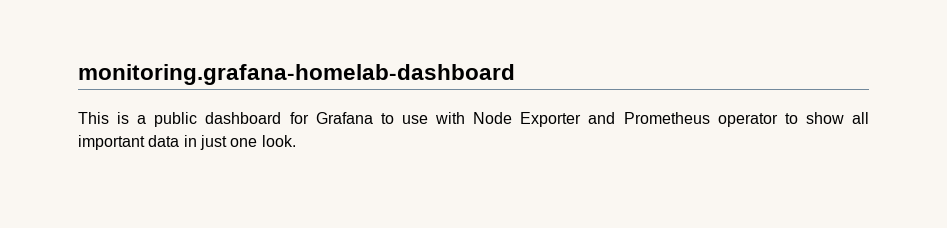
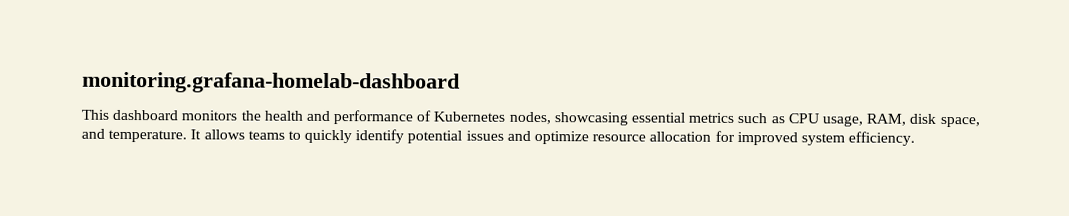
- This is a public dashboard for Grafana to use with Node Exporter and Prometheus operator to show all important data in just one look.
+ This dashboard monitors the health and performance of Kubernetes nodes, showcasing essential metrics such as CPU usage, RAM, disk space, and temperature. It allows teams to quickly identify potential issues and optimize resource allocation for improved system efficiency.

